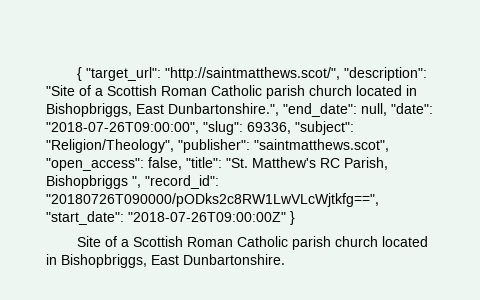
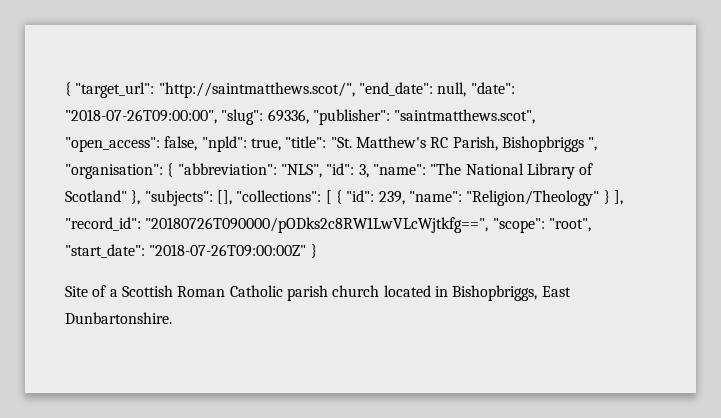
- { "target_url": "http://saintmatthews.scot/", "description": "Site of a Scottish Roman Catholic parish church located in Bishopbriggs, East Dunbartonshire.", "end_date": null, "date": "2018-07-26T09:00:00", "slug": 69336, "subject": "Religion/Theology", "publisher": "saintmatthews.scot", "open_access": false, "title": "St. Matthew's RC Parish, Bishopbriggs ", "record_id": "20180726T090000/pODks2c8RW1LwVLcWjtkfg==", "start_date": "2018-07-26T09:00:00Z" }
+ { "target_url": "http://saintmatthews.scot/", "end_date": null, "date": "2018-07-26T09:00:00", "slug": 69336, "publisher": "saintmatthews.scot", "open_access": false, "npld": true, "title": "St. Matthew's RC Parish, Bishopbriggs ", "organisation": { "abbreviation": "NLS", "id": 3, "name": "The National Library of Scotland" }, "subjects": [], "collections": [ { "id": 239, "name": "Religion/Theology" } ], "record_id": "20180726T090000/pODks2c8RW1LwVLcWjtkfg==", "scope": "root", "start_date": "2018-07-26T09:00:00Z" }

